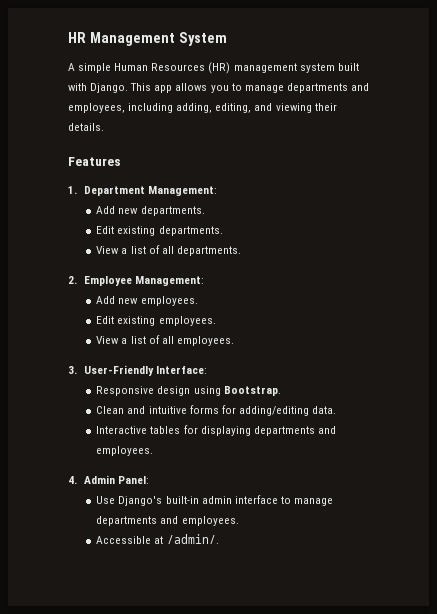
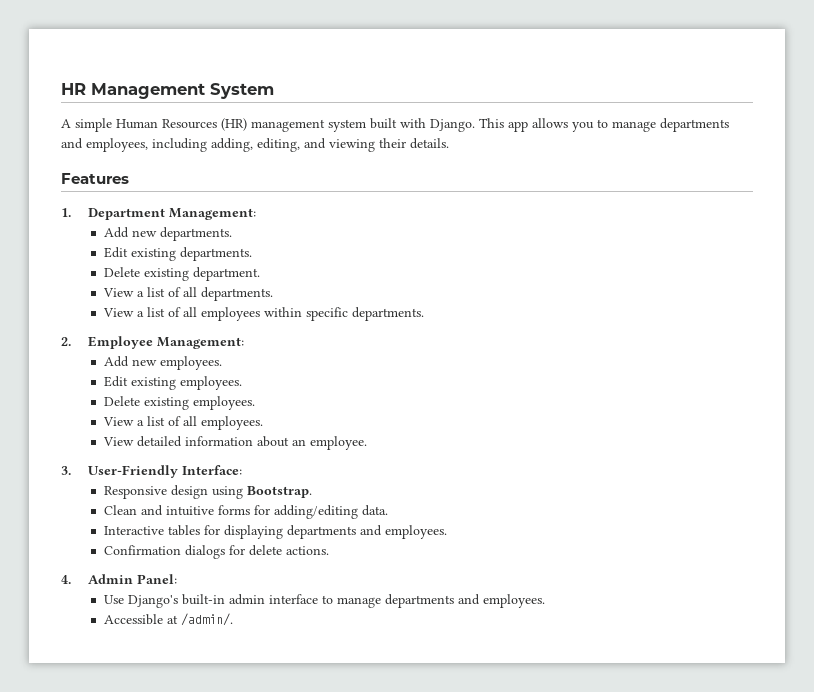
+ Delete existing department.
+ View a list of all employees within specific departments.
+ Delete existing employees.
+ View detailed information about an employee.
+ Confirmation dialogs for delete actions.

